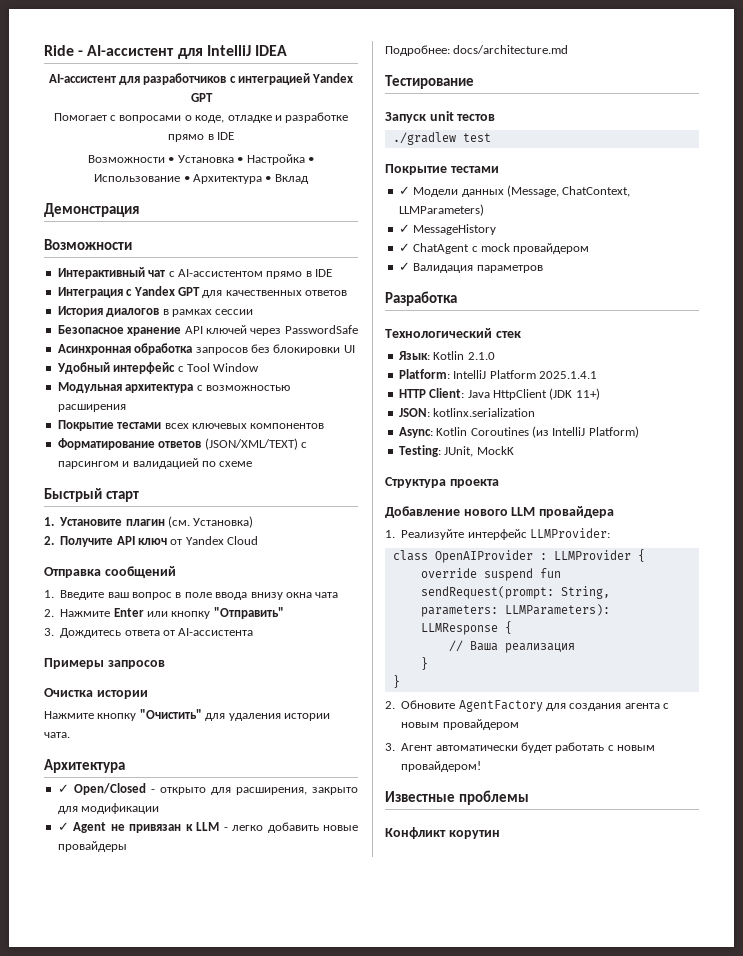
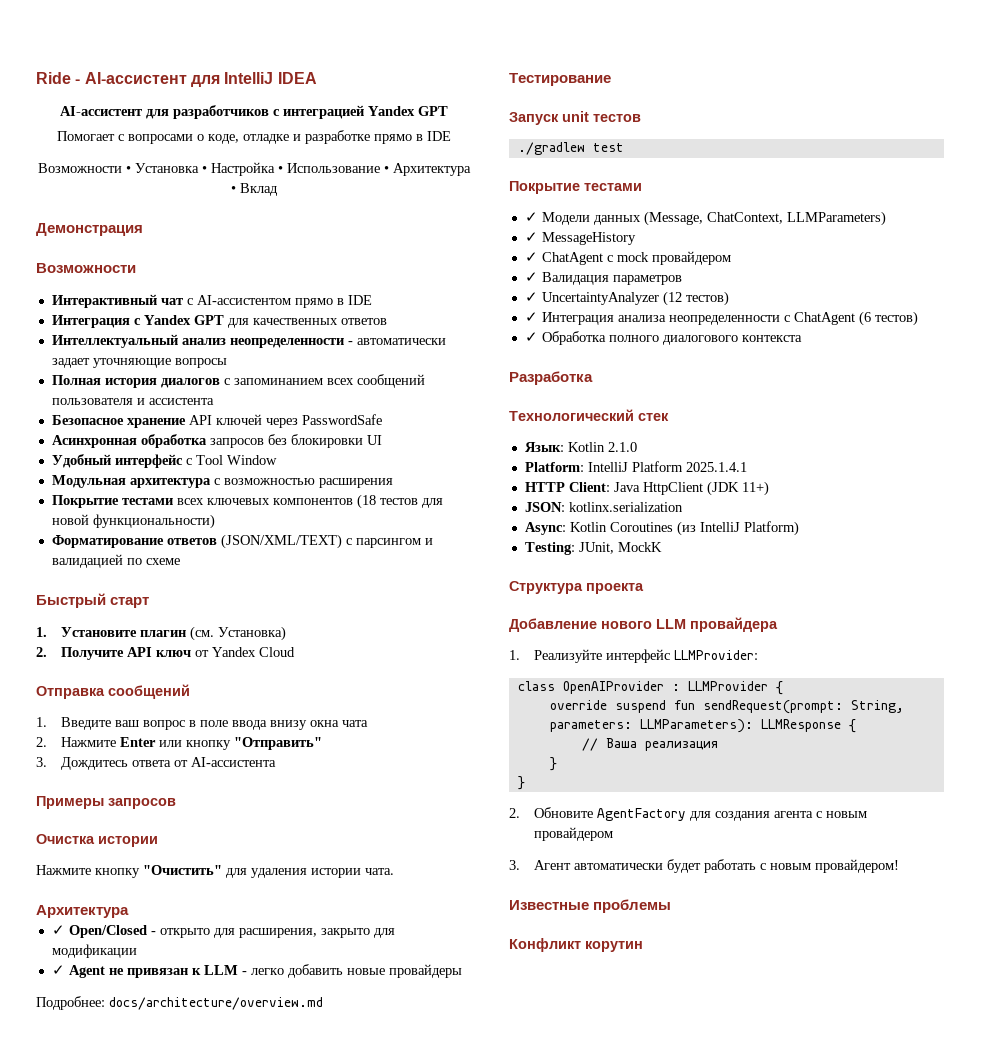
- История диалогов в рамках сессии
+ Интеллектуальный анализ неопределенности - автоматически задает уточняющие вопросы
+ Полная история диалогов с запоминанием всех сообщений пользователя и ассистента
- Покрытие тестами всех ключевых компонентов
+ Покрытие тестами всех ключевых компонентов (18 тестов для новой функциональности)
- Подробнее: docs/architecture.md
+ Подробнее: docs/architecture/overview.md
+ ✓ UncertaintyAnalyzer (12 тестов)
+ ✓ Интеграция анализа неопределенности с ChatAgent (6 тестов)
+ ✓ Обработка полного диалогового контекста

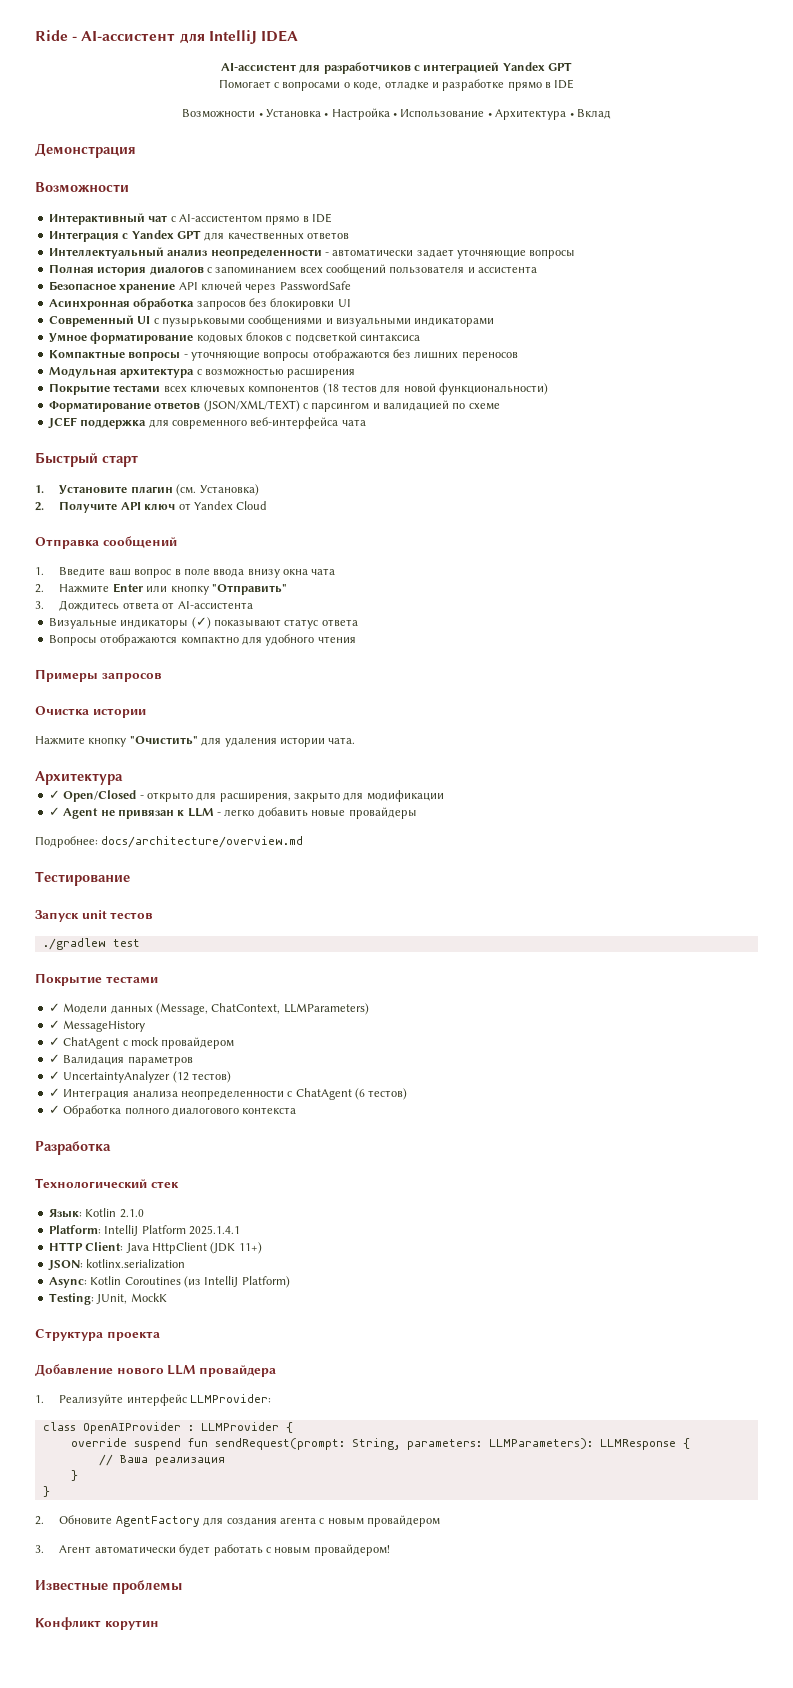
- Удобный интерфейс с Tool Window
+ Современный UI с пузырьковыми сообщениями и визуальными индикаторами
+ Умное форматирование кодовых блоков с подсветкой синтаксиса
+ Компактные вопросы - уточняющие вопросы отображаются без лишних переносов
+ JCEF поддержка для современного веб-интерфейса чата
+ Визуальные индикаторы (✓) показывают статус ответа
+ Вопросы отображаются компактно для удобного чтения

